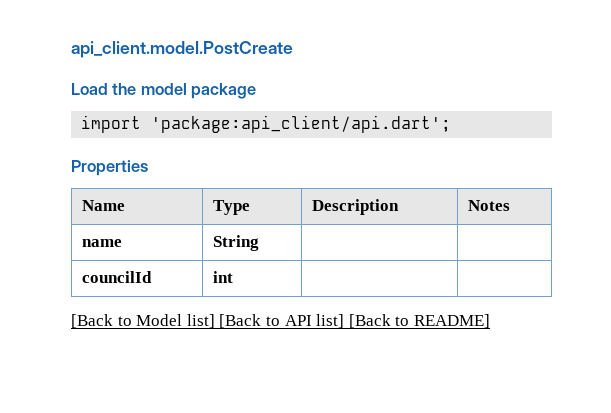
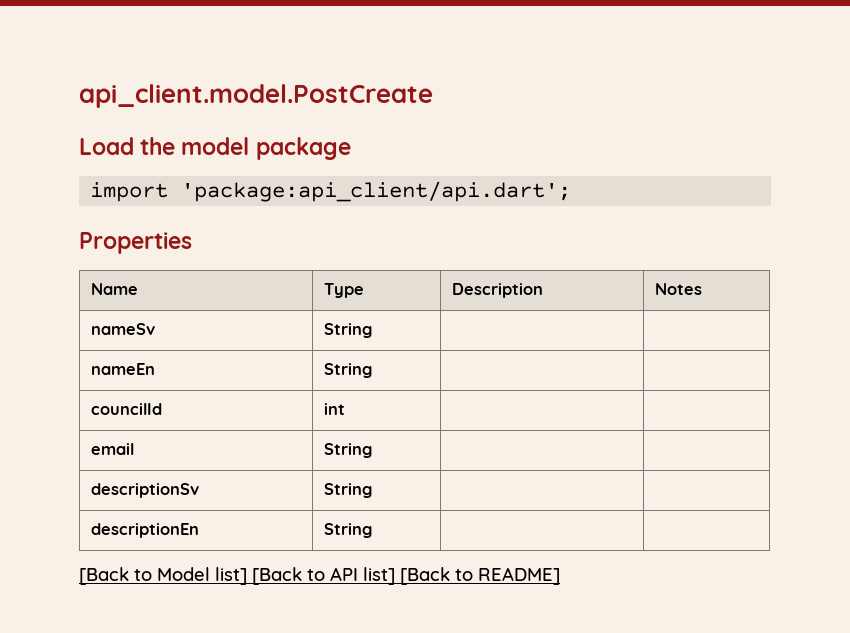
- name | String | |
+ nameSv | String | |
+ nameEn | String | |
+ email | String | |
+ descriptionSv | String | |
+ descriptionEn | String | |

